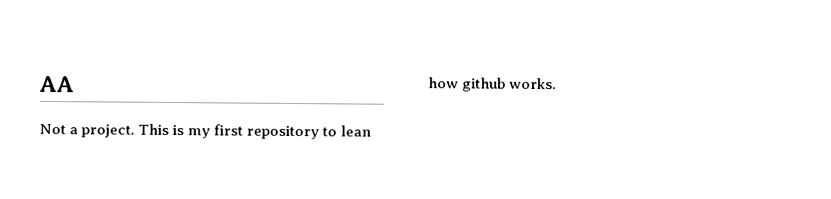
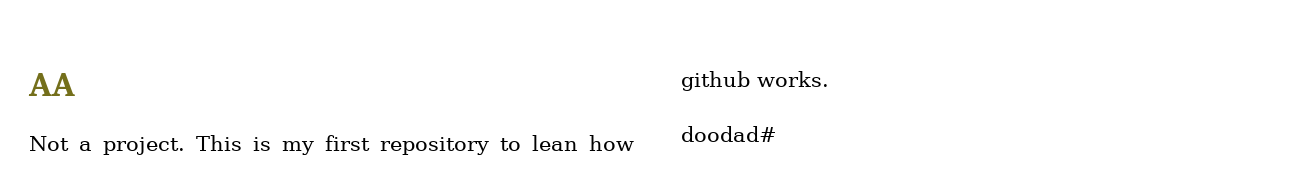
+ doodad#

